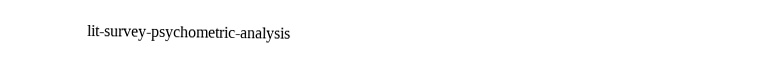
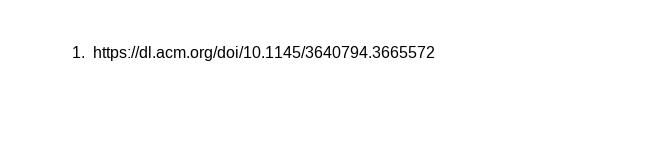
- lit-survey-psychometric-analysis
+ 1. https://dl.acm.org/doi/10.1145/3640794.3665572

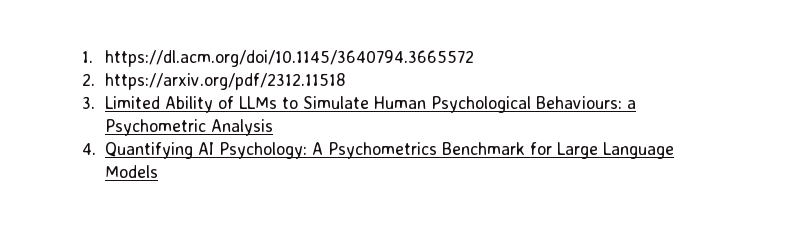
+ 2. https://arxiv.org/pdf/2312.11518
+ 3. Limited Ability of LLMs to Simulate Human Psychological Behaviours: a Psychometric Analysis
+ 4. Quantifying AI Psychology: A Psychometrics Benchmark for Large Language Models

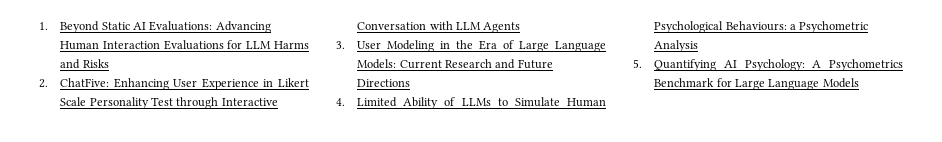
- 1. https://dl.acm.org/doi/10.1145/3640794.3665572
- 2. https://arxiv.org/pdf/2312.11518
- 3. Limited Ability of LLMs to Simulate Human Psychological Behaviours: a Psychometric Analysis
+ 1. Beyond Static AI Evaluations: Advancing Human Interaction Evaluations for LLM Harms and Risks
+ 2. ChatFive: Enhancing User Experience in Likert Scale Personality Test through Interactive Conversation with LLM Agents
+ 3. User Modeling in the Era of Large Language Models: Current Research and Future Directions
+ 4. Limited Ability of LLMs to Simulate Human Psychological Behaviours: a Psychometric Analysis
- 4. Quantifying AI Psychology: A Psychometrics Benchmark for Large Language Models
+ 5. Quantifying AI Psychology: A Psychometrics Benchmark for Large Language Models

